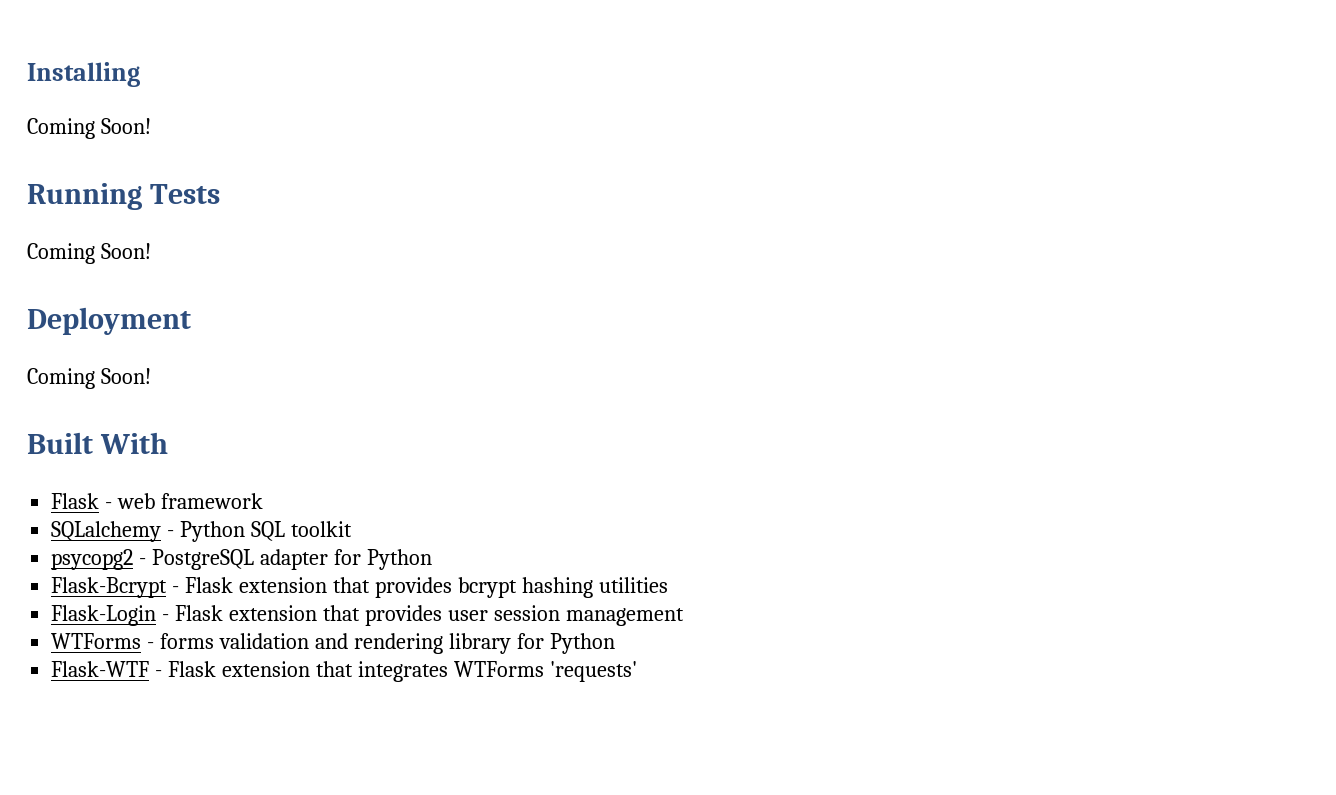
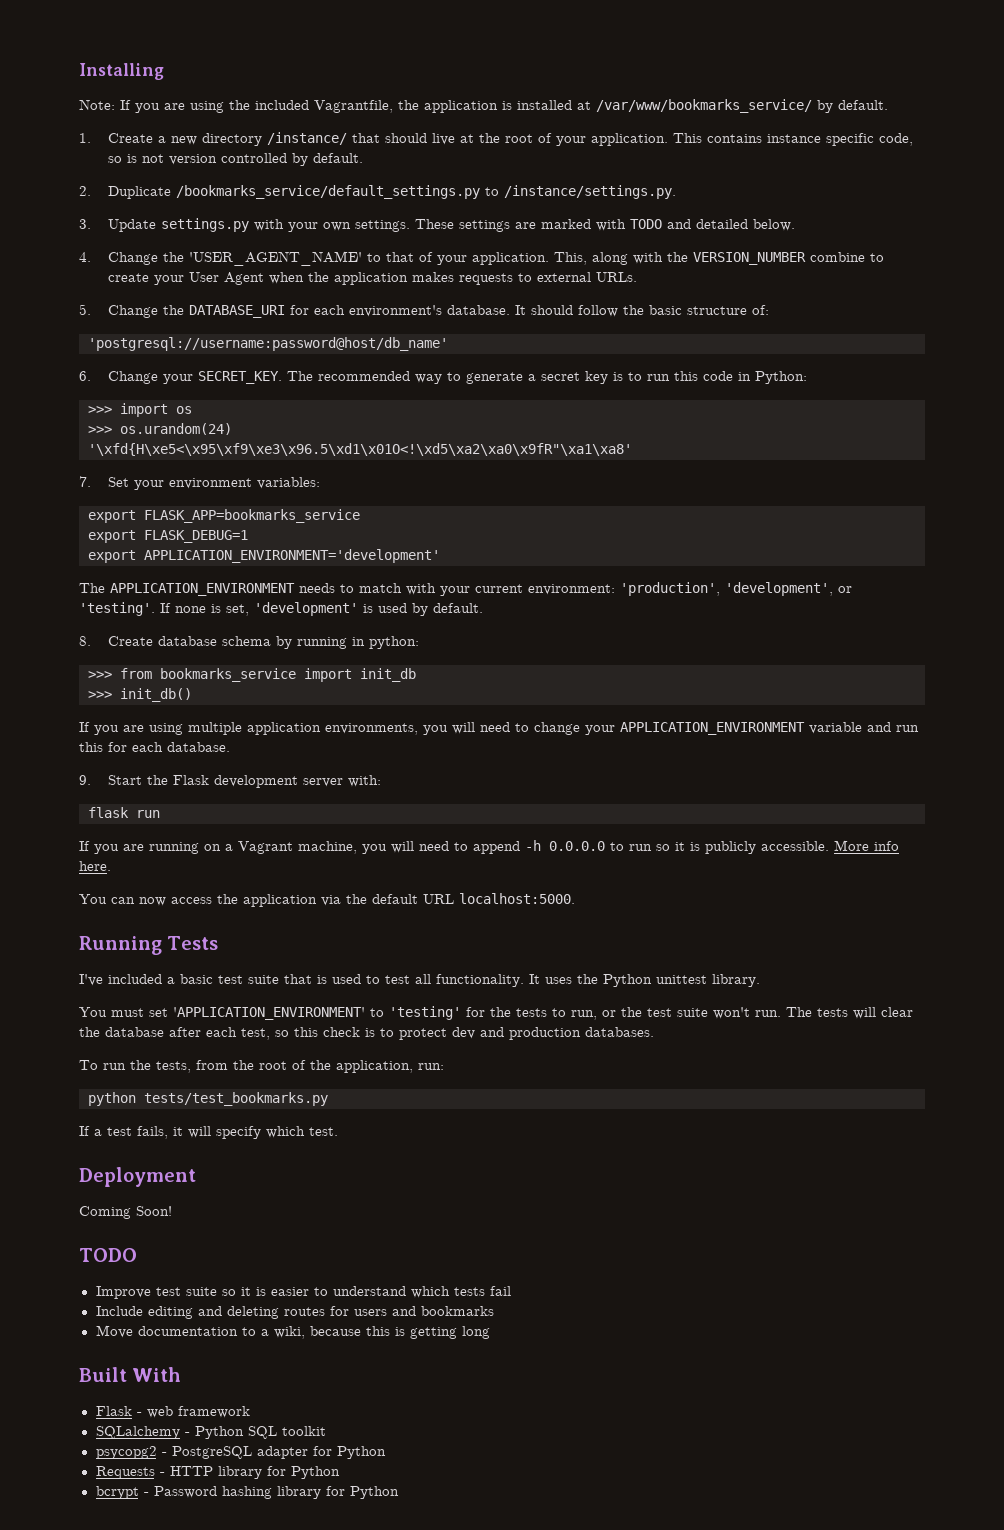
  Installing
- Coming Soon!
+ Note: If you are using the included Vagrantfile, the application is installed at /var/www/bookmarks_service/ by default.
+ 1. Create a new directory /instance/ that should live at the root of your application. This contains instance specific code, so is not version controlled by default.
+ 2. Duplicate /bookmarks_service/default_settings.py to /instance/settings.py.
+ 3. Update settings.py with your own settings. These settings are marked with TODO and detailed below.
+ 4. Change the 'USER_AGENT_NAME' to that of your application. This, along with the VERSION_NUMBER combine to create your User Agent when the application makes requests to external URLs.
+ 5. Change the DATABASE_URI for each environment's database. It should follow the basic structure of:
+ 'postgresql://username:password@host/db_name'
+ 6. Change your SECRET_KEY. The recommended way to generate a secret key is to run this code in Python:
+ >>> import os
+ >>> os.urandom(24)
+ '\xfd{H\xe5<\x95\xf9\xe3\x96.5\xd1\x01O<!\xd5\xa2\xa0\x9fR"\xa1\xa8'
+ 7. Set your environment variables:
+ export FLASK_APP=bookmarks_service
+ export FLASK_DEBUG=1
+ export APPLICATION_ENVIRONMENT='development'
+ The APPLICATION_ENVIRONMENT needs to match with your current environment: 'production', 'development', or 'testing'. If none is set, 'development' is used by default.
+ 8. Create database schema by running in python:
+ >>> from bookmarks_service import init_db
+ >>> init_db()
+ If you are using multiple application environments, you will need to change your APPLICATION_ENVIRONMENT variable and run this for each database.
+ 9. Start the Flask development server with:
+ flask run
+ If you are running on a Vagrant machine, you will need to append -h 0.0.0.0 to run so it is publicly accessible. More info here.
+ You can now access the application via the default URL localhost:5000.
  Running Tests
- Coming Soon!
+ I've included a basic test suite that is used to test all functionality. It uses the Python unittest library.
+ You must set 'APPLICATION_ENVIRONMENT' to 'testing' for the tests to run, or the test suite won't run. The tests will clear the database after each test, so this check is to protect dev and production databases.
+ To run the tests, from the root of the application, run:
+ python tests/test_bookmarks.py
+ If a test fails, it will specify which test.
  Deployment
  Coming Soon!
+ TODO
+ Improve test suite so it is easier to understand which tests fail
+ Include editing and deleting routes for users and bookmarks
+ Move documentation to a wiki, because this is getting long
- Flask-Bcrypt - Flask extension that provides bcrypt hashing utilities
- Flask-Login - Flask extension that provides user session management
- WTForms - forms validation and rendering library for Python
- Flask-WTF - Flask extension that integrates WTForms 'requests'
+ Requests - HTTP library for Python
+ bcrypt - Password hashing library for Python

